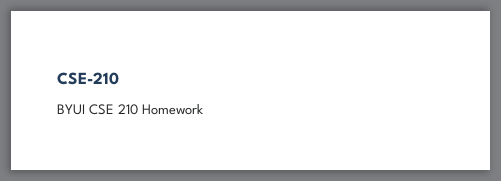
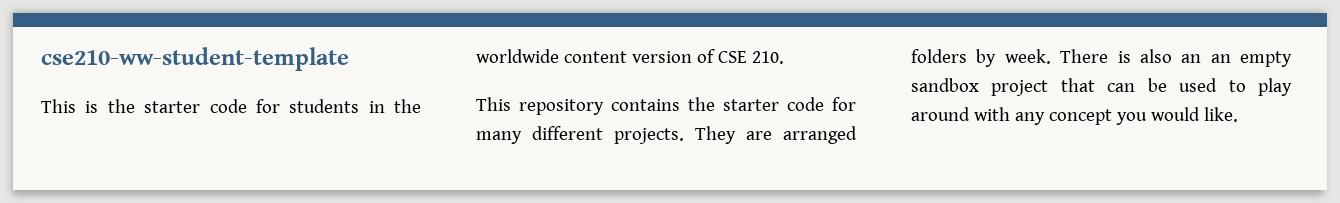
- CSE-210
- BYUI CSE 210 Homework
+ cse210-ww-student-template
+ This is the starter code for students in the worldwide content version of CSE 210.
+ This repository contains the starter code for many different projects. They are arranged folders by week. There is also an an empty sandbox project that can be used to play around with any concept you would like.

